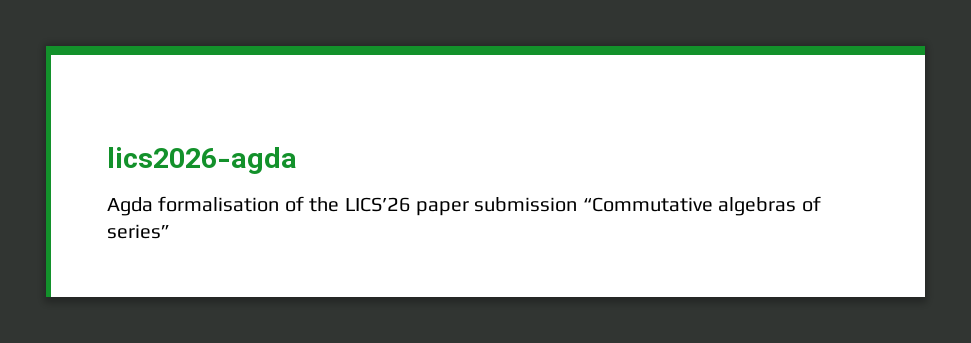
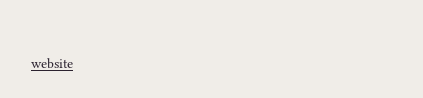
- lics2026-agda
- Agda formalisation of the LICS’26 paper submission “Commutative algebras of series”
+ website

